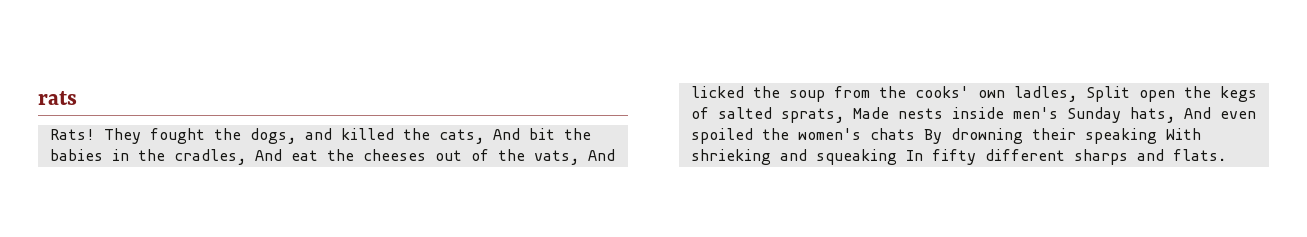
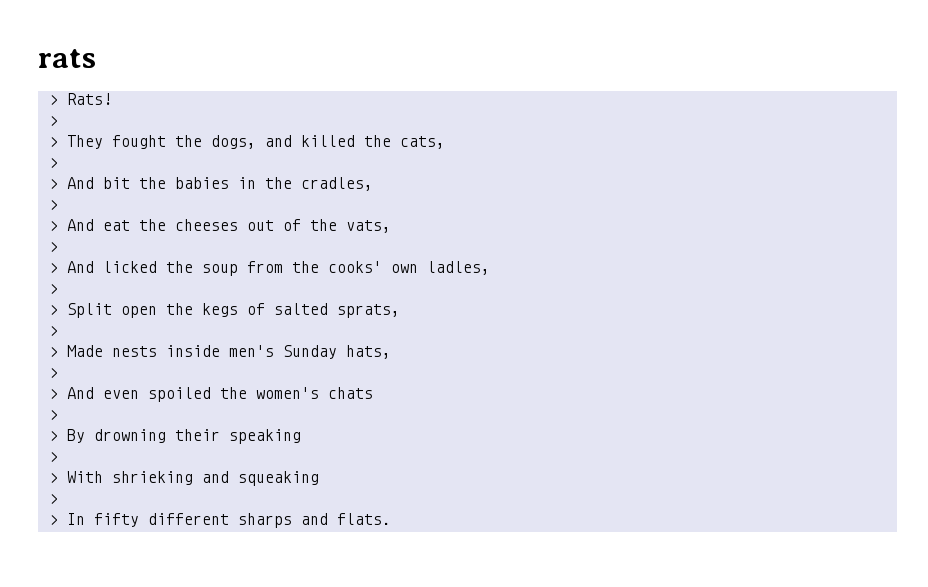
- Rats! They fought the dogs, and killed the cats, And bit the babies in the cradles, And eat the cheeses out of the vats, And licked the soup from the cooks' own ladles, Split open the kegs of salted sprats, Made nests inside men's Sunday hats, And even spoiled the women's chats By drowning their speaking With shrieking and squeaking In fifty different sharps and flats.
+ > Rats!
+ >
+ > They fought the dogs, and killed the cats,
+ >
+ > And bit the babies in the cradles,
+ >
+ > And eat the cheeses out of the vats,
+ >
+ > And licked the soup from the cooks' own ladles,
+ >
+ > Split open the kegs of salted sprats,
+ >
+ > Made nests inside men's Sunday hats,
+ >
+ > And even spoiled the women's chats
+ >
+ > By drowning their speaking
+ >
+ > With shrieking and squeaking
+ >
+ > In fifty different sharps and flats.

